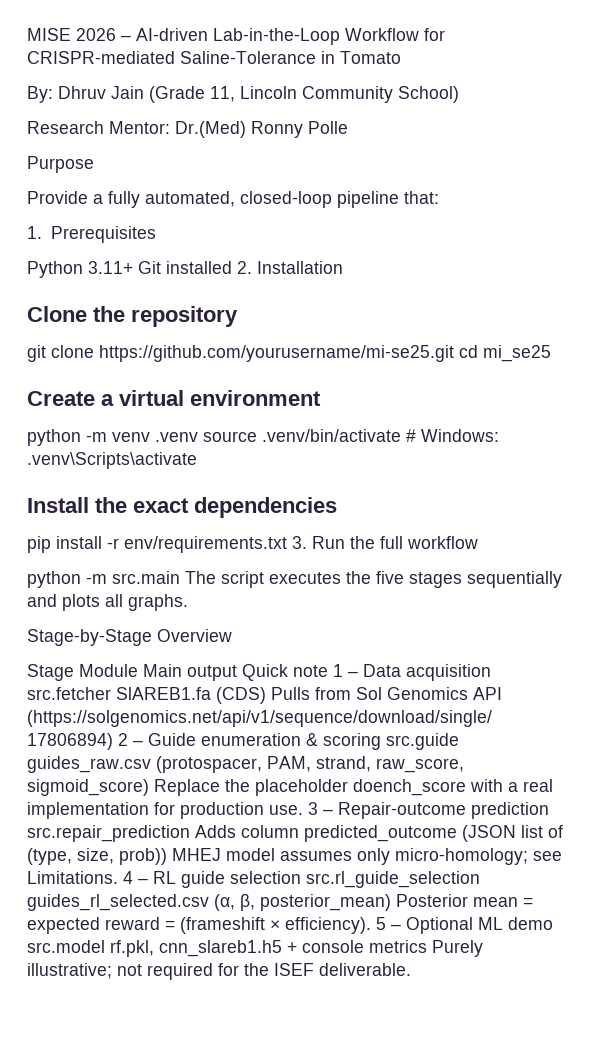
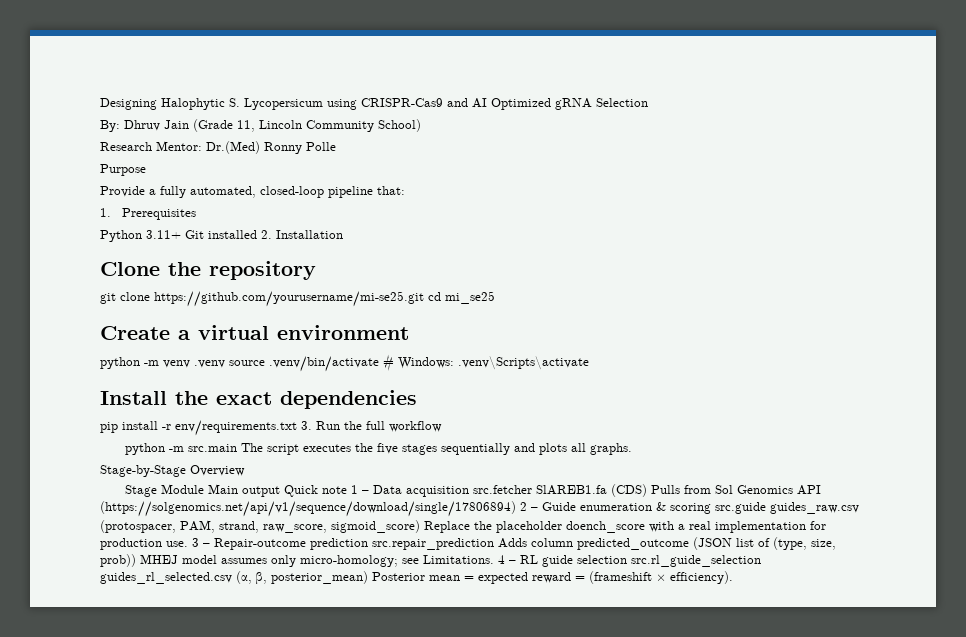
- MISE 2026 – AI-driven Lab-in-the-Loop Workflow for CRISPR-mediated Saline-Tolerance in Tomato
+ Designing Halophytic S. Lycopersicum using CRISPR-Cas9 and AI Optimized gRNA Selection
- 5 – Optional ML demo src.model rf.pkl, cnn_slareb1.h5 + console metrics Purely illustrative; not required for the ISEF deliverable.

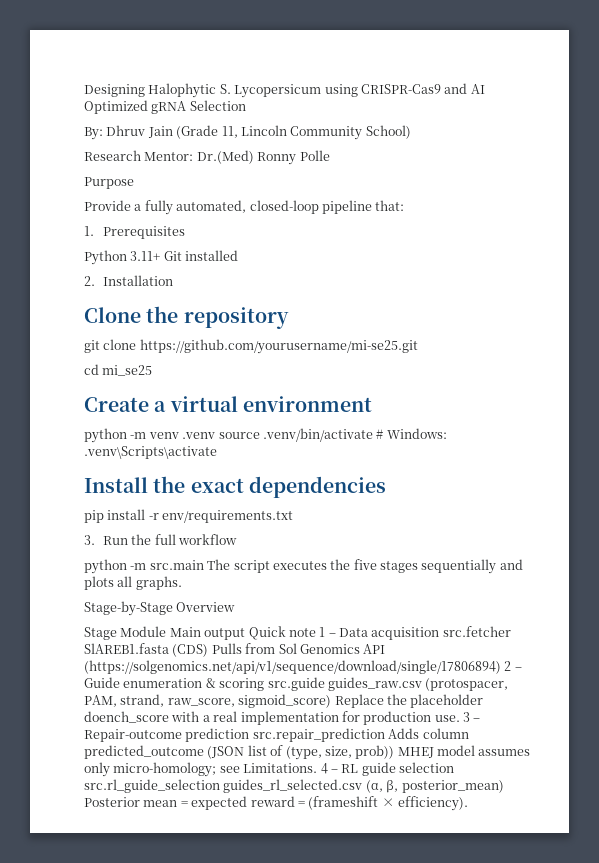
- Python 3.11+ Git installed 2. Installation
+ Python 3.11+ Git installed
+ 2. Installation
- git clone https://github.com/yourusername/mi-se25.git cd mi_se25
+ git clone https://github.com/yourusername/mi-se25.git
+ cd mi_se25
- pip install -r env/requirements.txt 3. Run the full workflow
+ pip install -r env/requirements.txt
+ 3. Run the full workflow
- Stage Module Main output Quick note 1 – Data acquisition src.fetcher SlAREB1.fa (CDS) Pulls from Sol Genomics API (https://solgenomics.net/api/v1/sequence/download/single/17806894) 2 – Guide enumeration & scoring src.guide guides_raw.csv (protospacer, PAM, strand, raw_score, sigmoid_score) Replace the placeholder doench_score with a real implementation for production use.
+ Stage Module Main output Quick note 1 – Data acquisition src.fetcher SlAREB1.fasta (CDS) Pulls from Sol Genomics API (https://solgenomics.net/api/v1/sequence/download/single/17806894) 2 – Guide enumeration & scoring src.guide guides_raw.csv (protospacer, PAM, strand, raw_score, sigmoid_score) Replace the placeholder doench_score with a real implementation for production use.

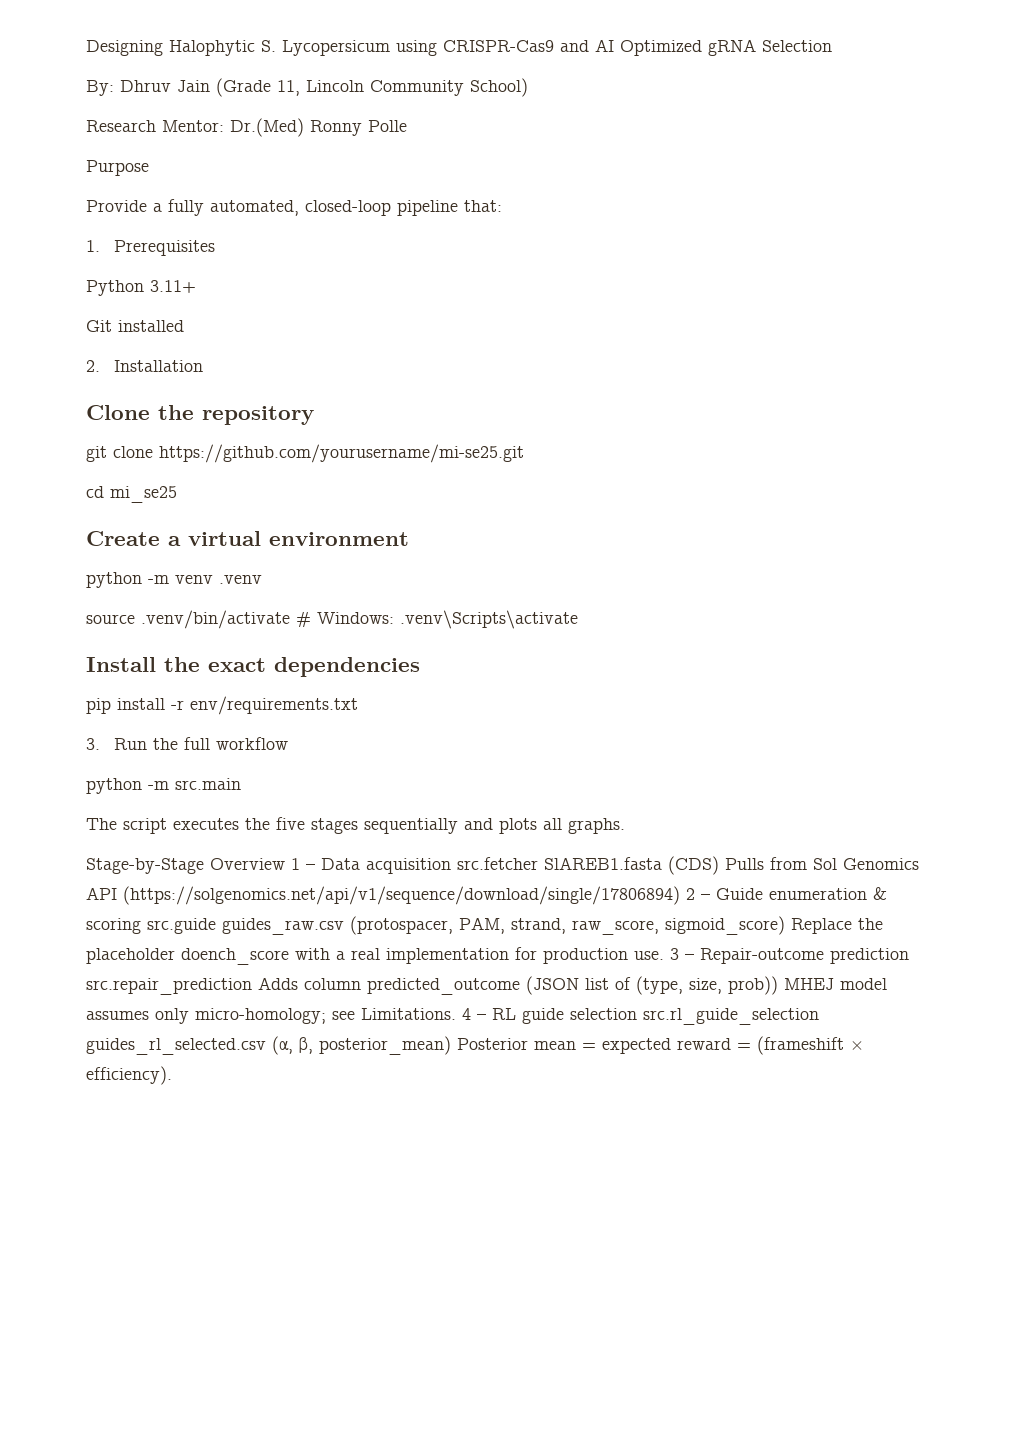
- Python 3.11+ Git installed
+ Python 3.11+
+ Git installed
- python -m venv .venv source .venv/bin/activate # Windows: .venv\Scripts\activate
+ python -m venv .venv
+ source .venv/bin/activate # Windows: .venv\Scripts\activate
- python -m src.main The script executes the five stages sequentially and plots all graphs.
+ python -m src.main
+ The script executes the five stages sequentially and plots all graphs.
- Stage‑by‑Stage Overview
- Stage Module Main output Quick note 1 – Data acquisition src.fetcher SlAREB1.fasta (CDS) Pulls from Sol Genomics API (https://solgenomics.net/api/v1/sequence/download/single/17806894) 2 – Guide enumeration & scoring src.guide guides_raw.csv (protospacer, PAM, strand, raw_score, sigmoid_score) Replace the placeholder doench_score with a real implementation for production use.
+ Stage‑by‑Stage Overview 1 – Data acquisition src.fetcher SlAREB1.fasta (CDS) Pulls from Sol Genomics API (https://solgenomics.net/api/v1/sequence/download/single/17806894) 2 – Guide enumeration & scoring src.guide guides_raw.csv (protospacer, PAM, strand, raw_score, sigmoid_score) Replace the placeholder doench_score with a real implementation for production use.

